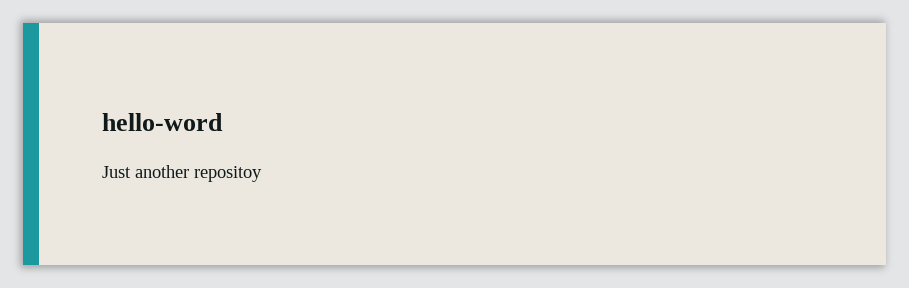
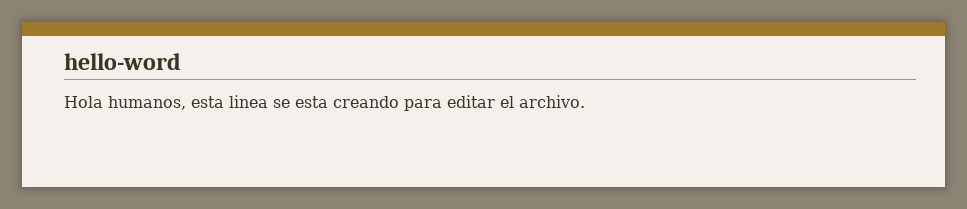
- Just another repositoy
+ Hola humanos, esta linea se esta creando para editar el archivo.

